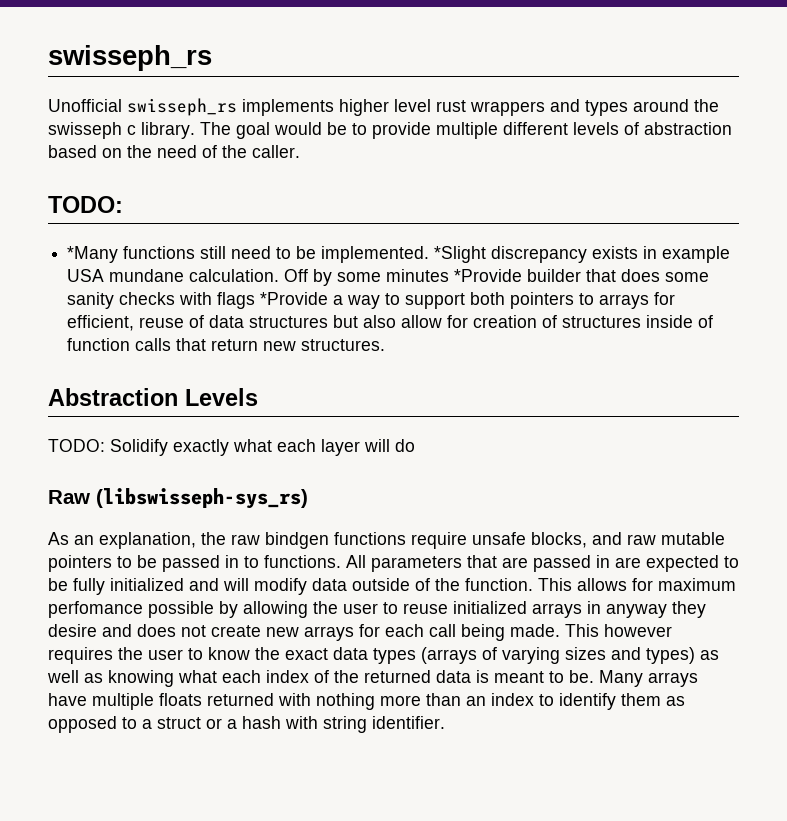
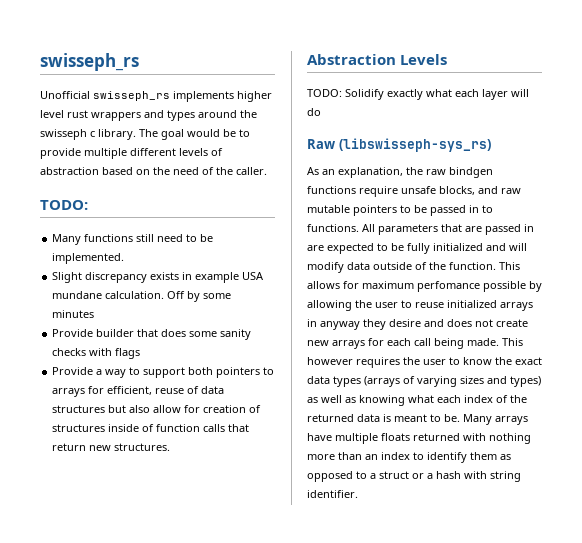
- *Many functions still need to be implemented. *Slight discrepancy exists in example USA mundane calculation.
+ Many functions still need to be implemented.
+ Slight discrepancy exists in example USA mundane calculation.
- Off by some minutes *Provide builder that does some sanity checks with flags *Provide a way to support both pointers to arrays for efficient, reuse of data structures but also allow for creation of structures inside of function calls that return new structures.
+ Off by some minutes
+ Provide builder that does some sanity checks with flags
+ Provide a way to support both pointers to arrays for efficient, reuse of data structures but also allow for creation of structures inside of function calls that return new structures.

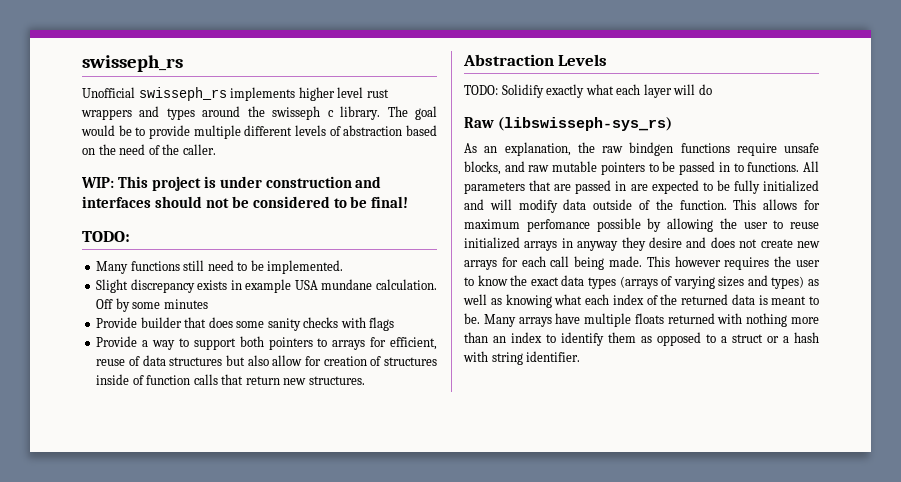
+ WIP: This project is under construction and interfaces should not be considered to be final!

